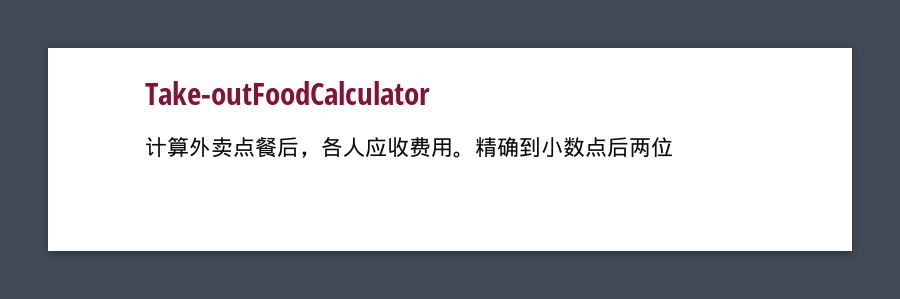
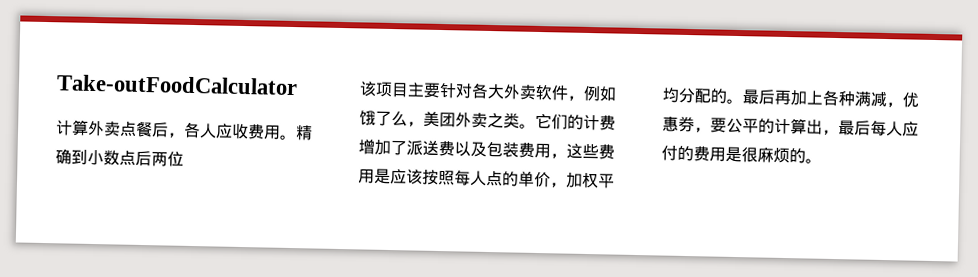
+ 该项目主要针对各大外卖软件，例如饿了么，美团外卖之类。它们的计费增加了派送费以及包装费用，这些费用是应该按照每人点的单价，加权平均分配的。最后再加上各种满减，优惠券，要公平的计算出，最后每人应付的费用是很麻烦的。

